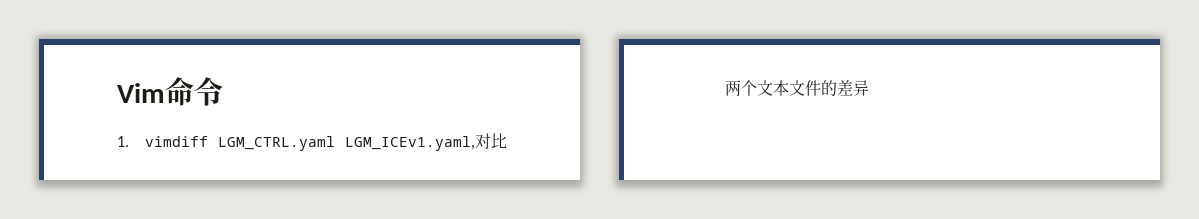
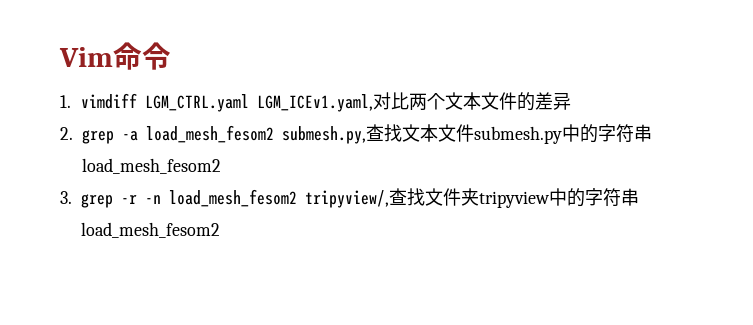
+ 2. grep -a load_mesh_fesom2 submesh.py,查找文本文件submesh.py中的字符串load_mesh_fesom2
+ 3. grep -r -n load_mesh_fesom2 tripyview/,查找文件夹tripyview中的字符串load_mesh_fesom2

